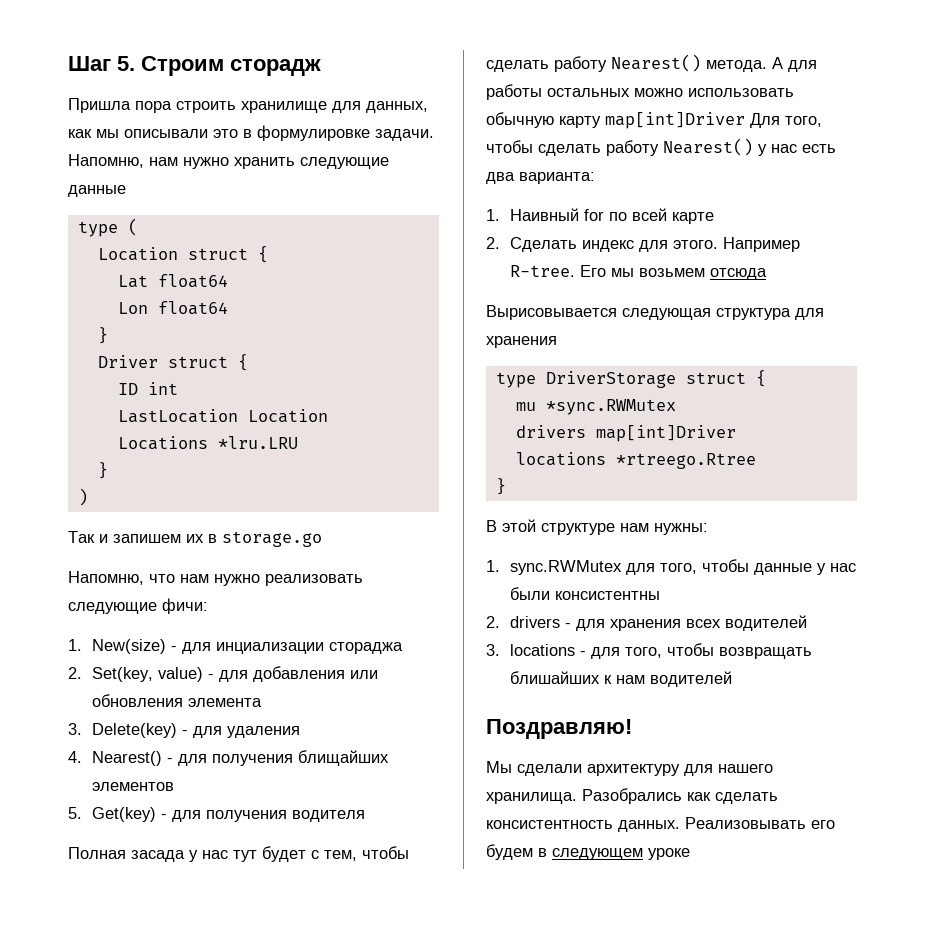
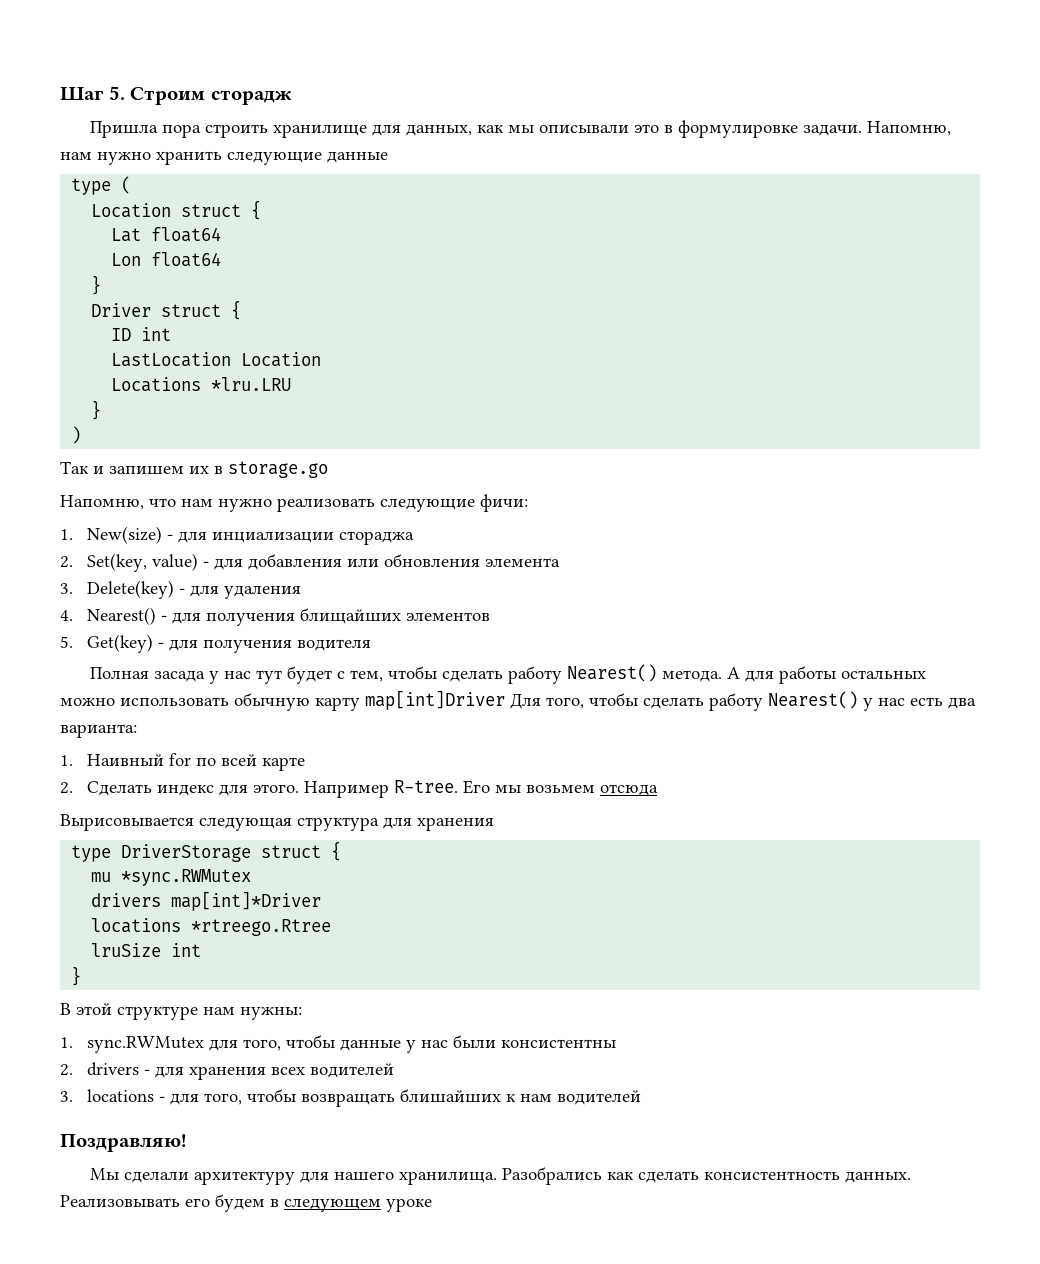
- drivers map[int]Driver
+ drivers map[int]*Driver
+ lruSize int

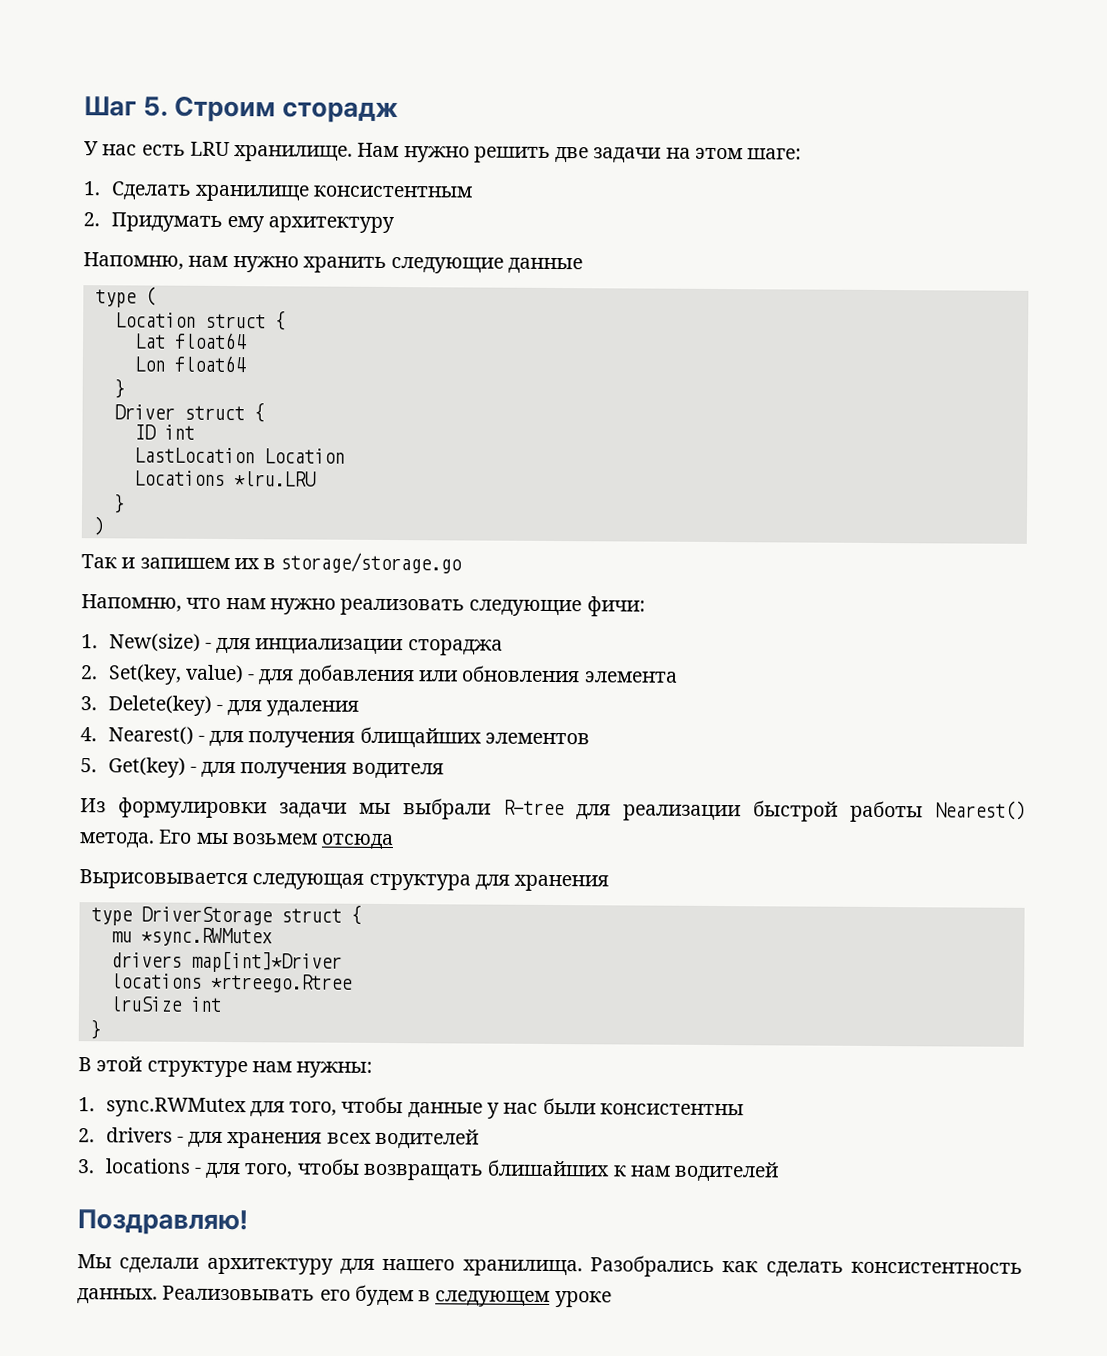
- Пришла пора строить хранилище для данных, как мы описывали это в формулировке задачи. Напомню, нам нужно хранить следующие данные
+ У нас есть LRU хранилище. Нам нужно решить две задачи на этом шаге:
+ 1. Сделать хранилище консистентным
+ 2. Придумать ему архитектуру
+ Напомню, нам нужно хранить следующие данные
- Так и запишем их в storage.go
+ Так и запишем их в storage/storage.go
- Полная засада у нас тут будет с тем, чтобы сделать работу Nearest() метода. А для работы остальных можно использовать обычную карту map[int]Driver Для того, чтобы сделать работу Nearest() у нас есть два варианта:
- 1. Наивный for по всей карте
- 2. Сделать индекс для этого. Например R-tree.
+ Из формулировки задачи мы выбрали R-tree для реализации быстрой работы Nearest() метода.

